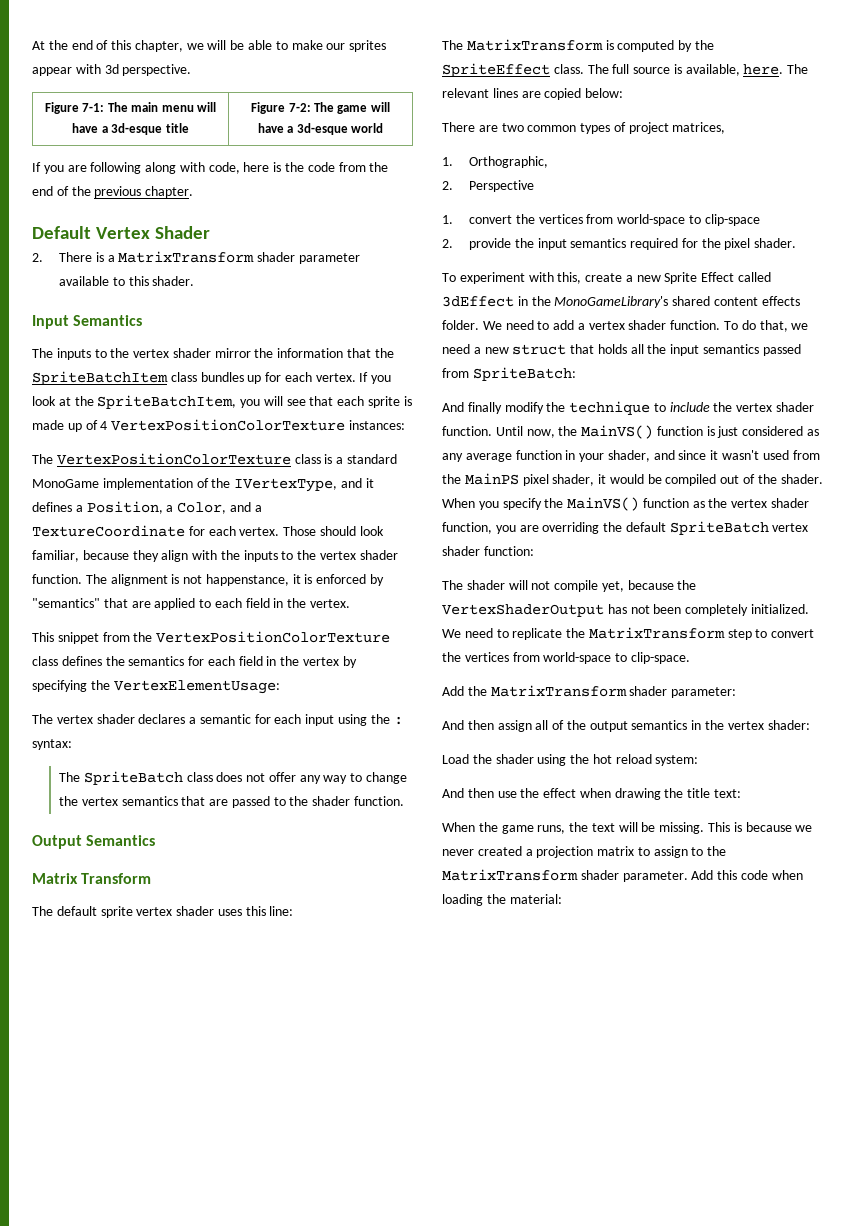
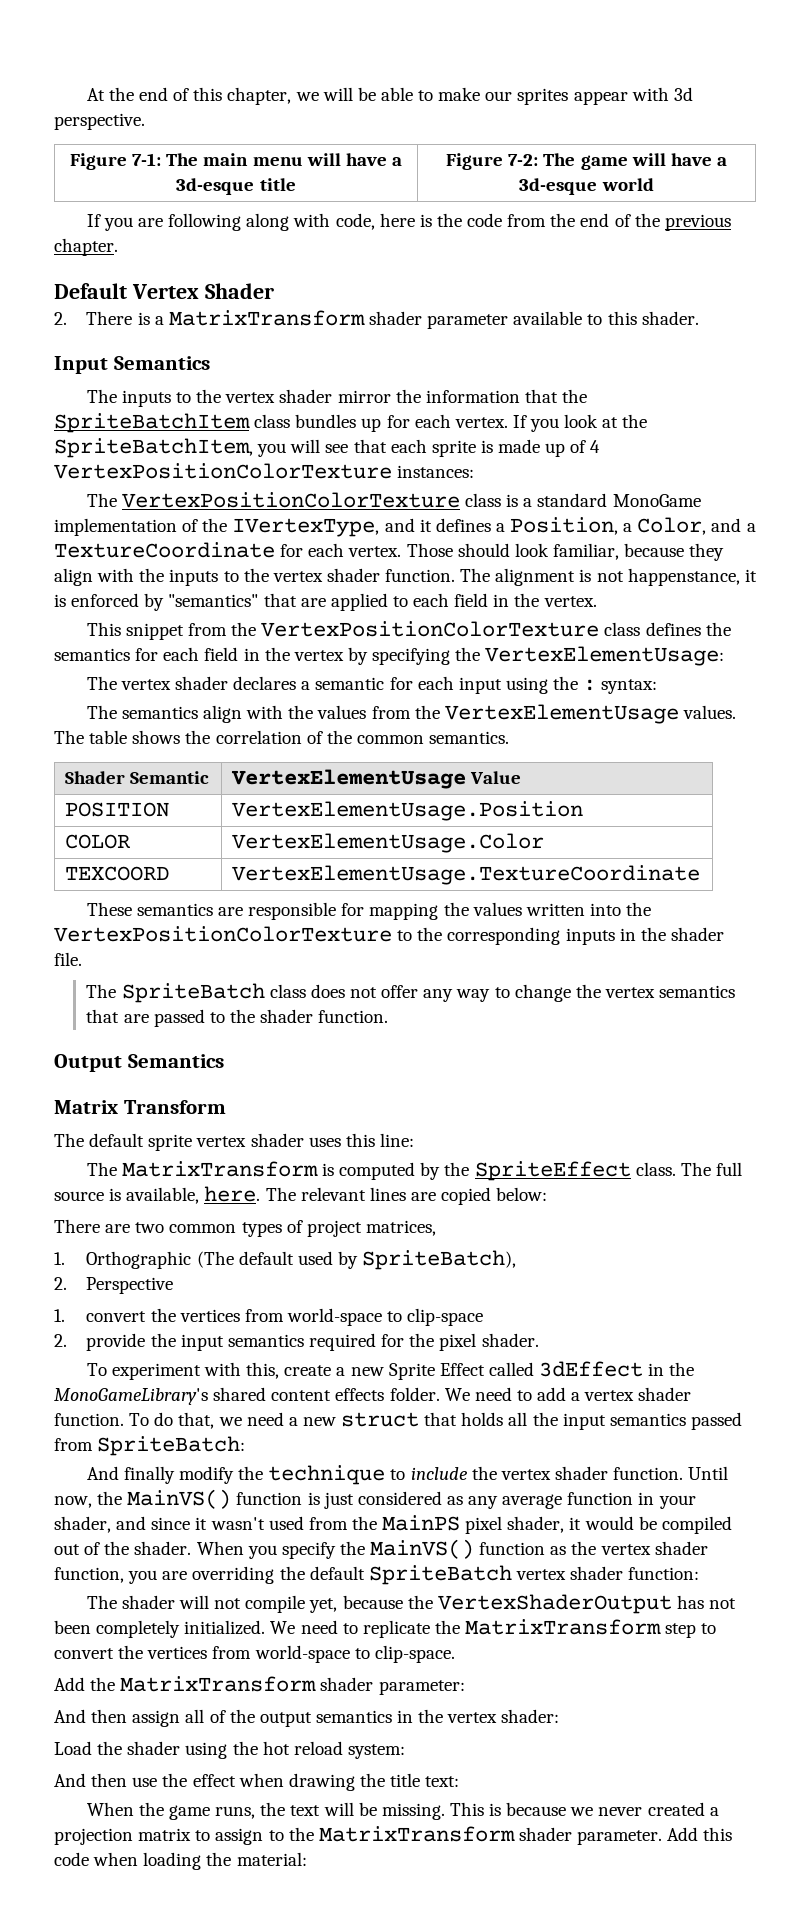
+ The semantics align with the values from the VertexElementUsage values. The table shows the correlation of the common semantics.
+ Shader Semantic | VertexElementUsage Value
+ POSITION | VertexElementUsage.Position
+ COLOR | VertexElementUsage.Color
+ TEXCOORD | VertexElementUsage.TextureCoordinate
+ These semantics are responsible for mapping the values written into the VertexPositionColorTexture to the corresponding inputs in the shader file.
- 1. Orthographic,
+ 1. Orthographic (The default used by SpriteBatch),

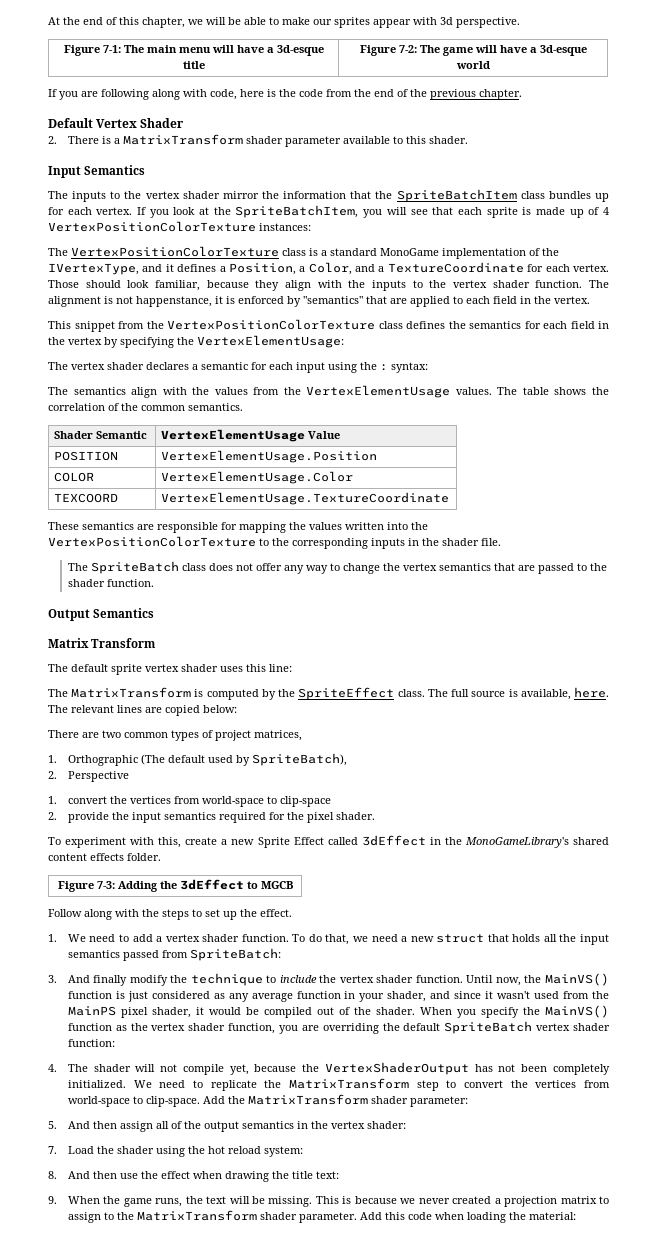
- To experiment with this, create a new Sprite Effect called 3dEffect in the MonoGameLibrary's shared content effects folder. We need to add a vertex shader function.
+ To experiment with this, create a new Sprite Effect called 3dEffect in the MonoGameLibrary's shared content effects folder.
+ Figure 7-3: Adding the 3dEffect to MGCB
+ Follow along with the steps to set up the effect.
+ 1. We need to add a vertex shader function.
- And finally modify the technique to include the vertex shader function.
+ 3. And finally modify the technique to include the vertex shader function.
- The shader will not compile yet, because the VertexShaderOutput has not been completely initialized.
+ 4. The shader will not compile yet, because the VertexShaderOutput has not been completely initialized.
- We need to replicate the MatrixTransform step to convert the vertices from world-space to clip-space.
- Add the MatrixTransform shader parameter:
+ We need to replicate the MatrixTransform step to convert the vertices from world-space to clip-space. Add the MatrixTransform shader parameter:
- And then assign all of the output semantics in the vertex shader:
+ 5. And then assign all of the output semantics in the vertex shader:
- Load the shader using the hot reload system:
+ 7. Load the shader using the hot reload system:
- And then use the effect when drawing the title text:
+ 8. And then use the effect when drawing the title text:
- When the game runs, the text will be missing.
+ 9. When the game runs, the text will be missing.

